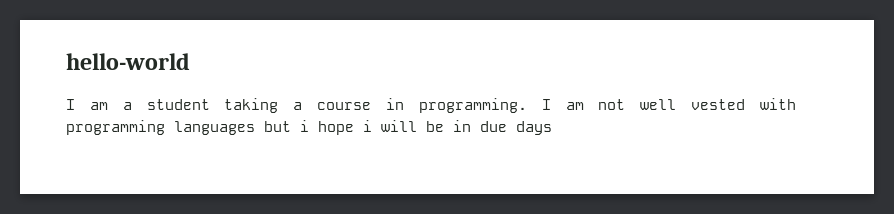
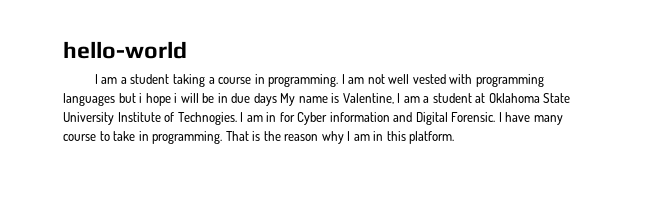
- I am not well vested with programming languages but i hope i will be in due days
+ I am not well vested with programming languages but i hope i will be in due days My name is Valentine, I am a student at Oklahoma State University Institute of Technogies. I am in for Cyber information and Digital Forensic. I have many course to take in programming. That is the reason why I am in this platform.

